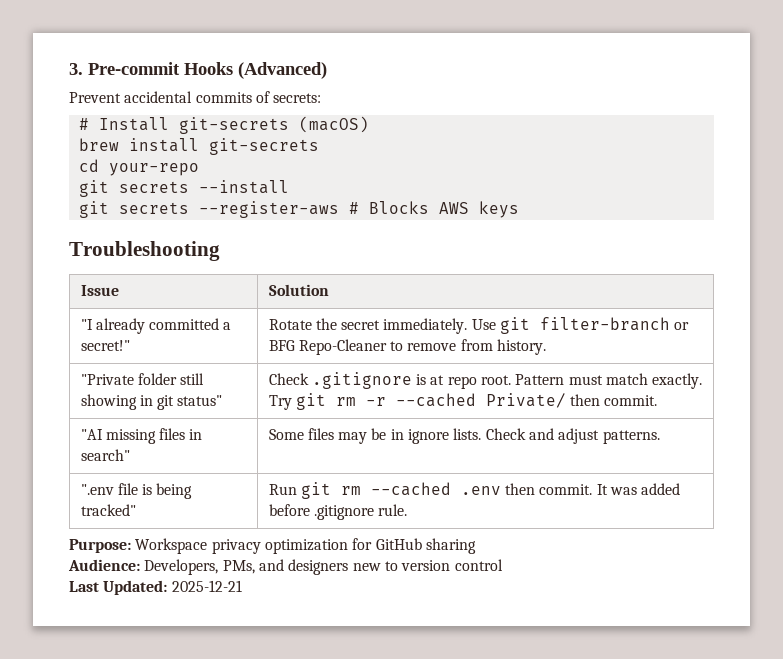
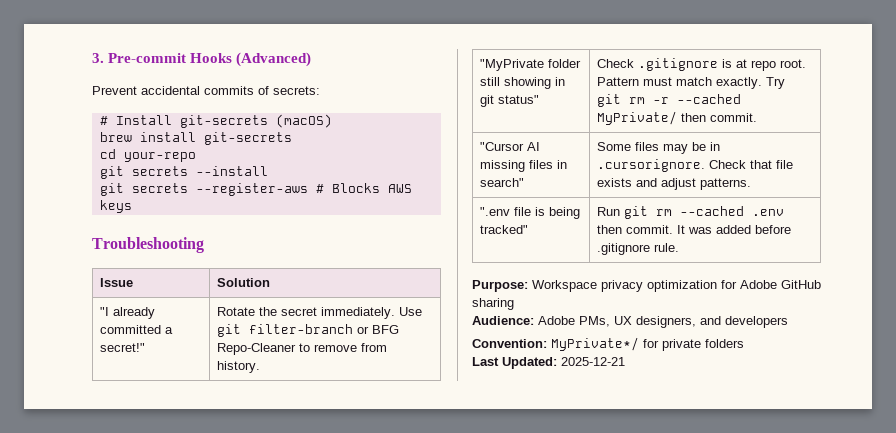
- "Private folder still showing in git status" | Check .gitignore is at repo root. Pattern must match exactly. Try git rm -r --cached Private/ then commit.
+ "MyPrivate folder still showing in git status" | Check .gitignore is at repo root. Pattern must match exactly. Try git rm -r --cached MyPrivate/ then commit.
- "AI missing files in search" | Some files may be in ignore lists. Check and adjust patterns.
+ "Cursor AI missing files in search" | Some files may be in .cursorignore. Check that file exists and adjust patterns.
- Purpose: Workspace privacy optimization for GitHub sharing
+ Purpose: Workspace privacy optimization for Adobe GitHub sharing
- Audience: Developers, PMs, and designers new to version control
+ Audience: Adobe PMs, UX designers, and developers
+ Convention: MyPrivate*/ for private folders

